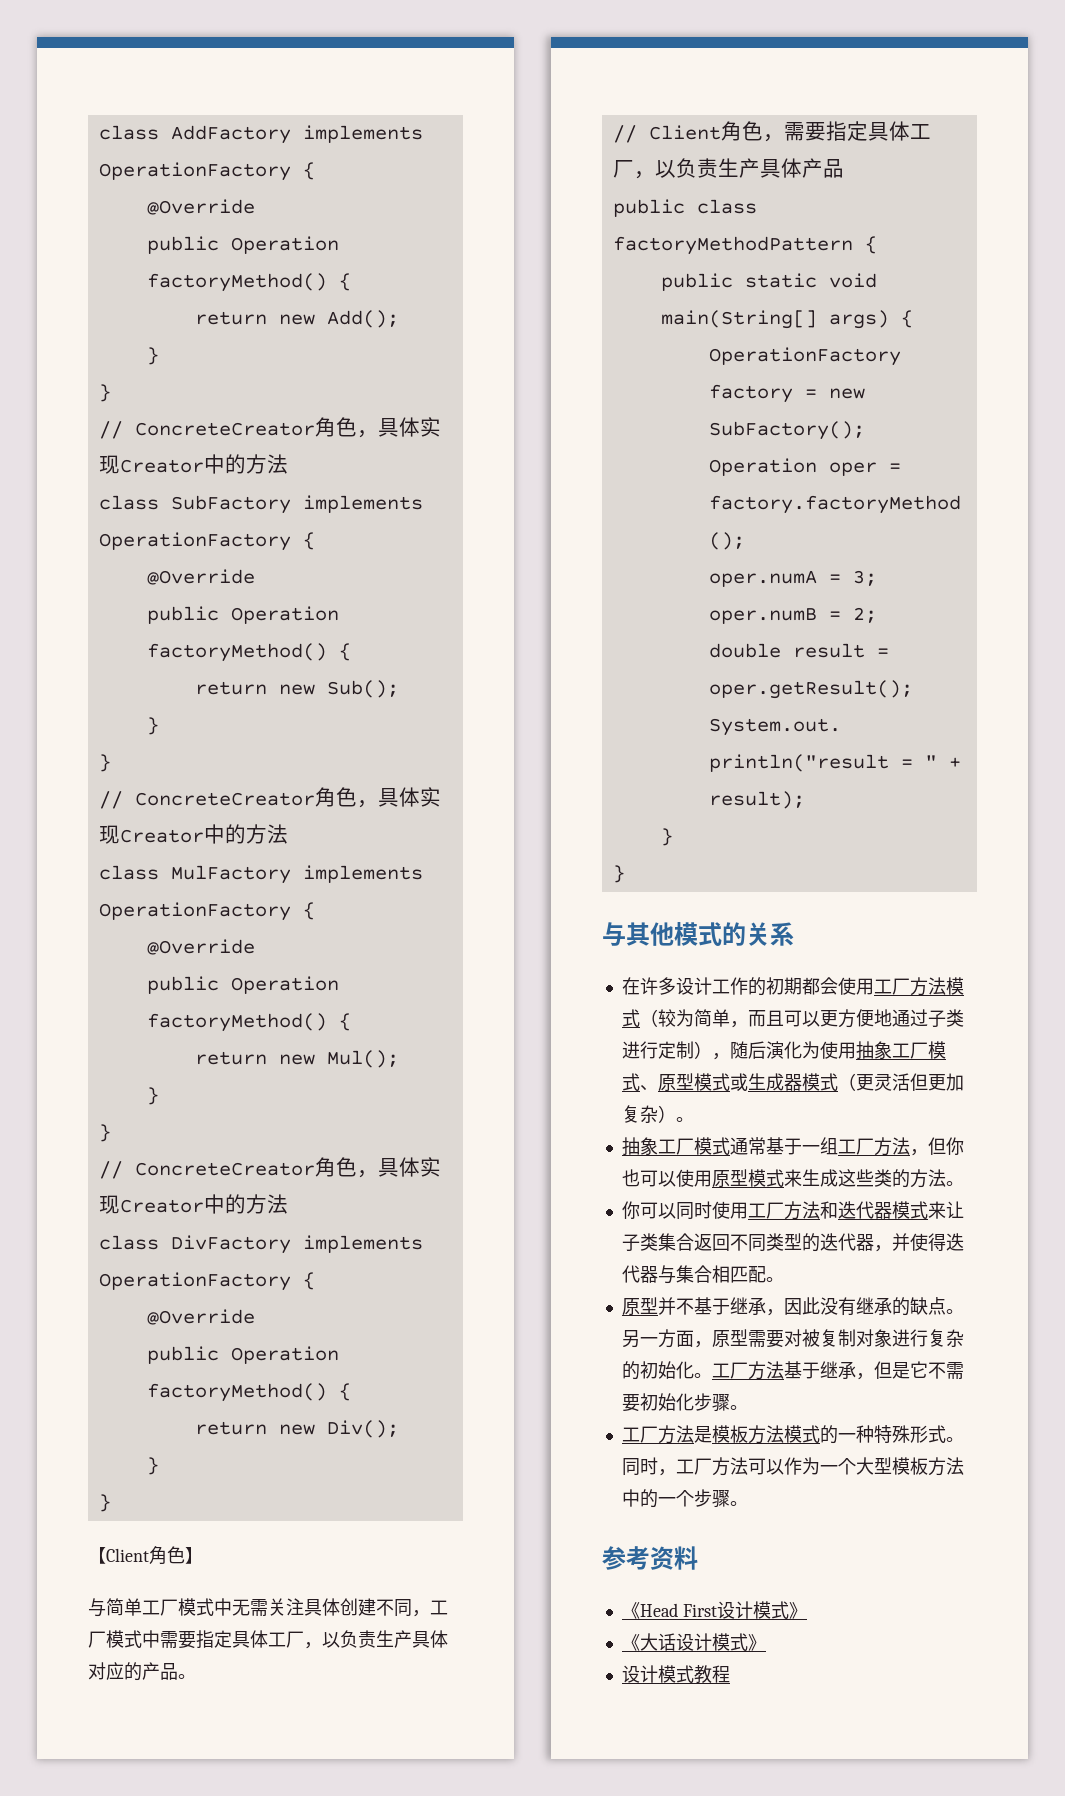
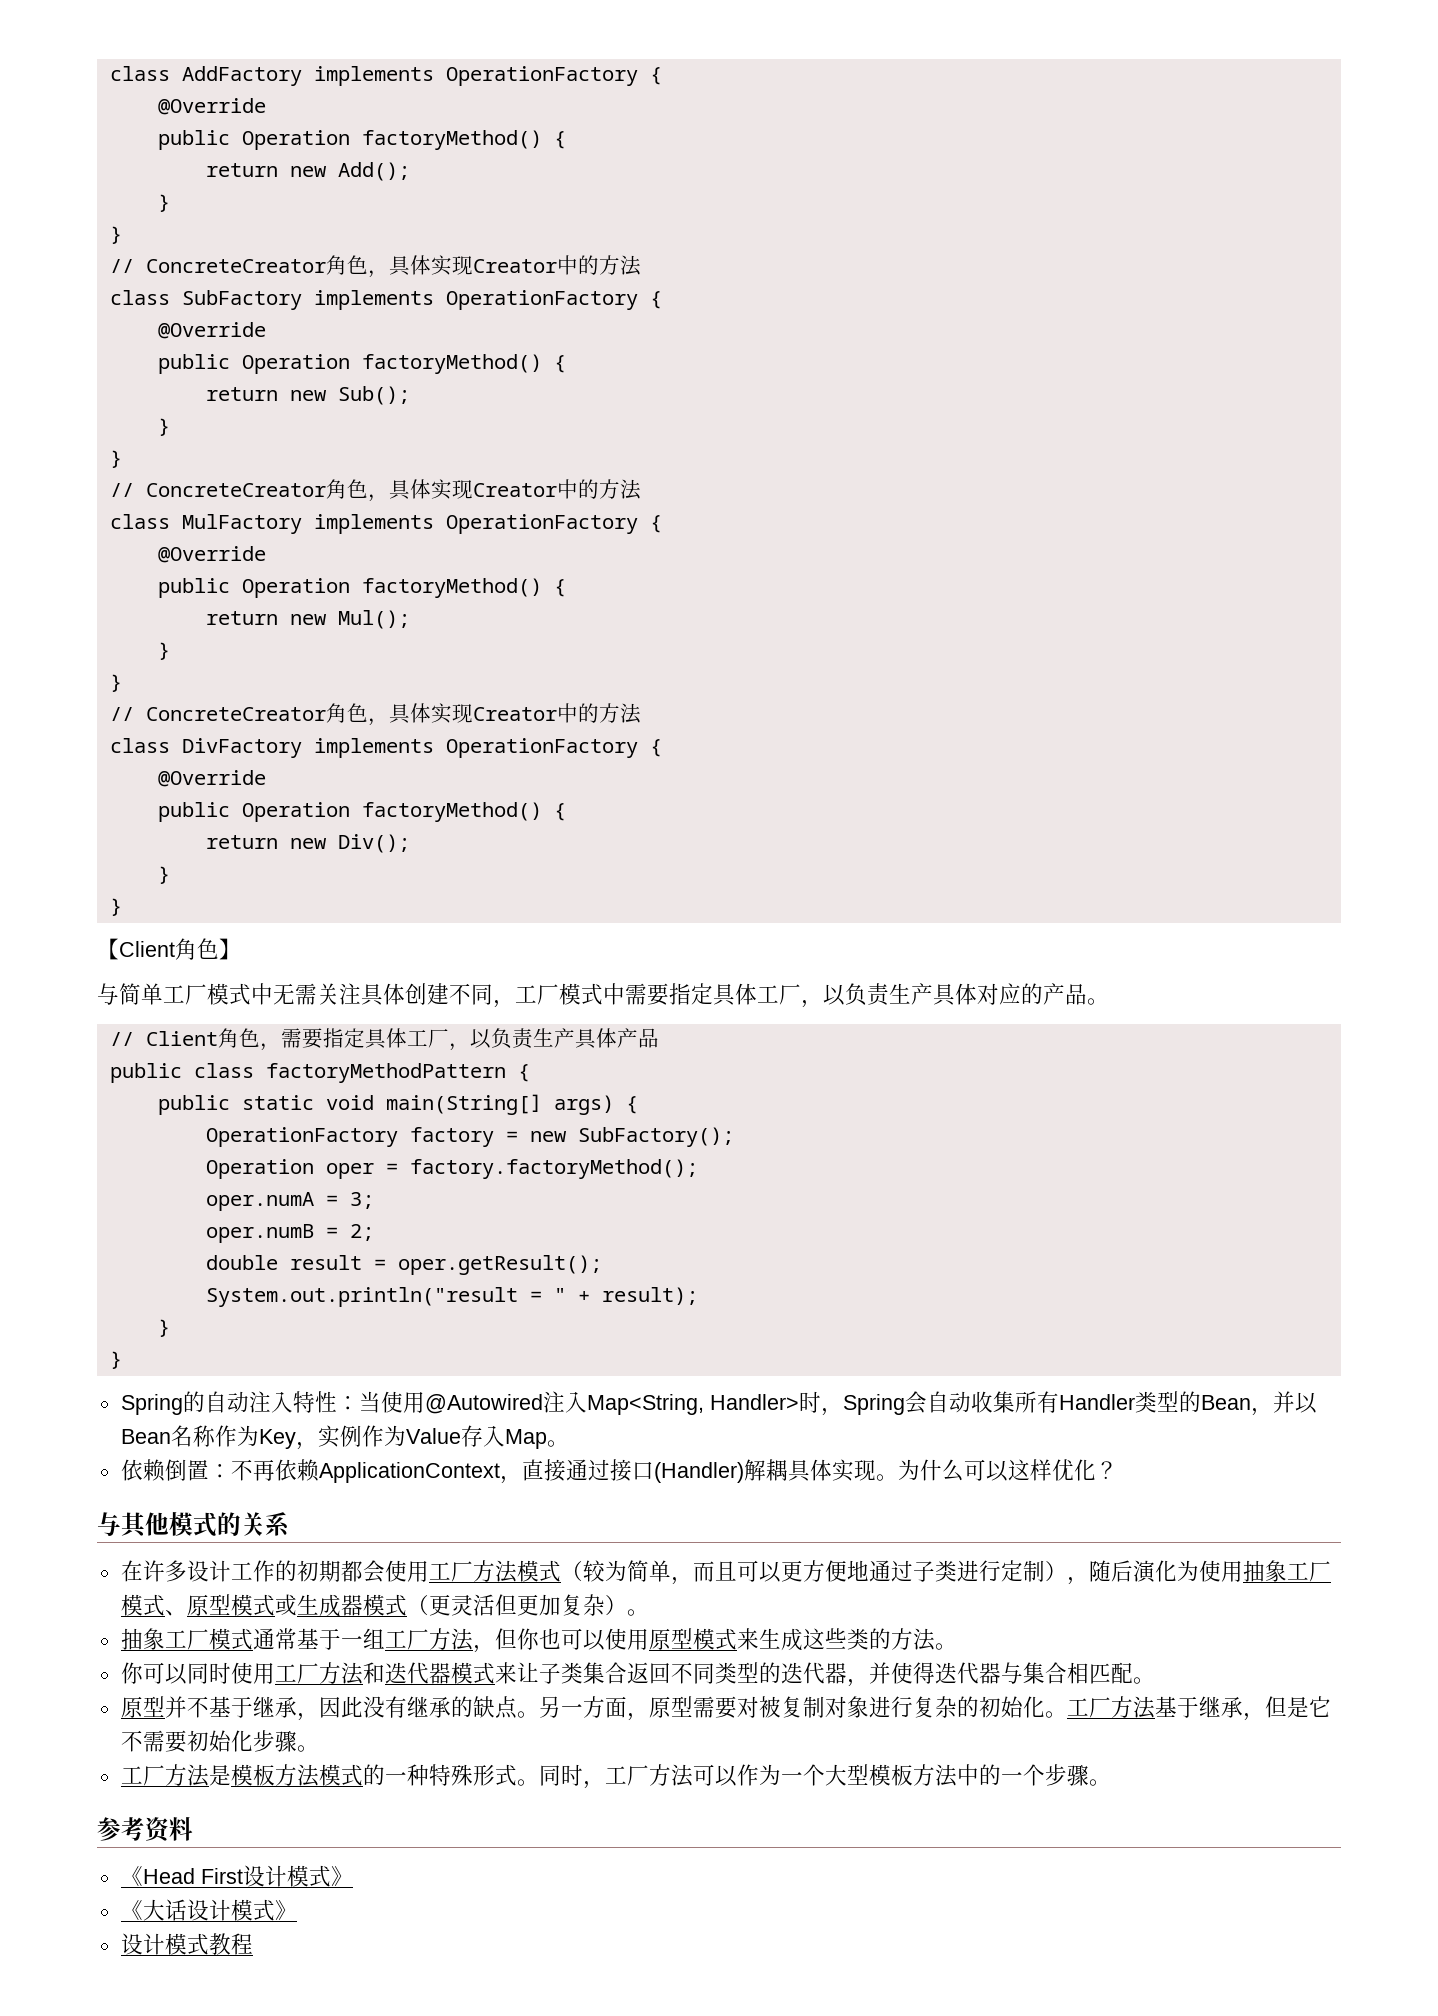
+ Spring的自动注入特性：当使用@Autowired注入Map<String, Handler>时，Spring会自动收集所有Handler类型的Bean，并以Bean名称作为Key，实例作为Value存入Map。
+ 依赖倒置：不再依赖ApplicationContext，直接通过接口(Handler)解耦具体实现。为什么可以这样优化？

